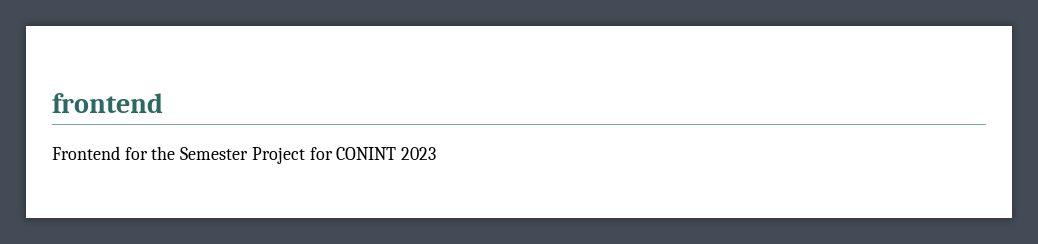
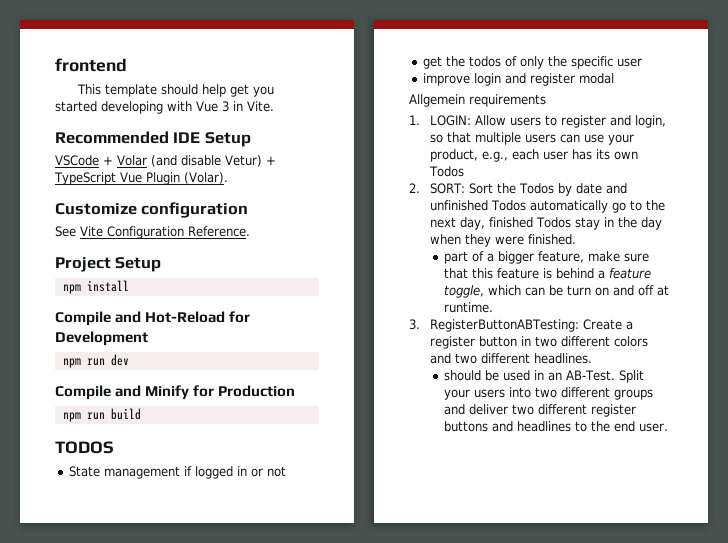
- Frontend for the Semester Project for CONINT 2023
+ This template should help get you started developing with Vue 3 in Vite.
+ Recommended IDE Setup
+ VSCode + Volar (and disable Vetur) + TypeScript Vue Plugin (Volar).
+ Customize configuration
+ See Vite Configuration Reference.
+ Project Setup
+ npm install
+ Compile and Hot-Reload for Development
+ npm run dev
+ Compile and Minify for Production
+ npm run build
+ TODOS
+ State management if logged in or not
+ get the todos of only the specific user
+ improve login and register modal
+ Allgemein requirements
+ 1. LOGIN: Allow users to register and login, so that multiple users can use your product, e.g., each user has its own Todos
+ 2. SORT: Sort the Todos by date and unfinished Todos automatically go to the next day, finished Todos stay in the day when they were finished.
+ part of a bigger feature, make sure that this feature is behind a feature toggle, which can be turn on and off at runtime.
+ 3. RegisterButtonABTesting: Create a register button in two different colors and two different headlines.
+ should be used in an AB-Test. Split your users into two different groups and deliver two different register buttons and headlines to the end user.

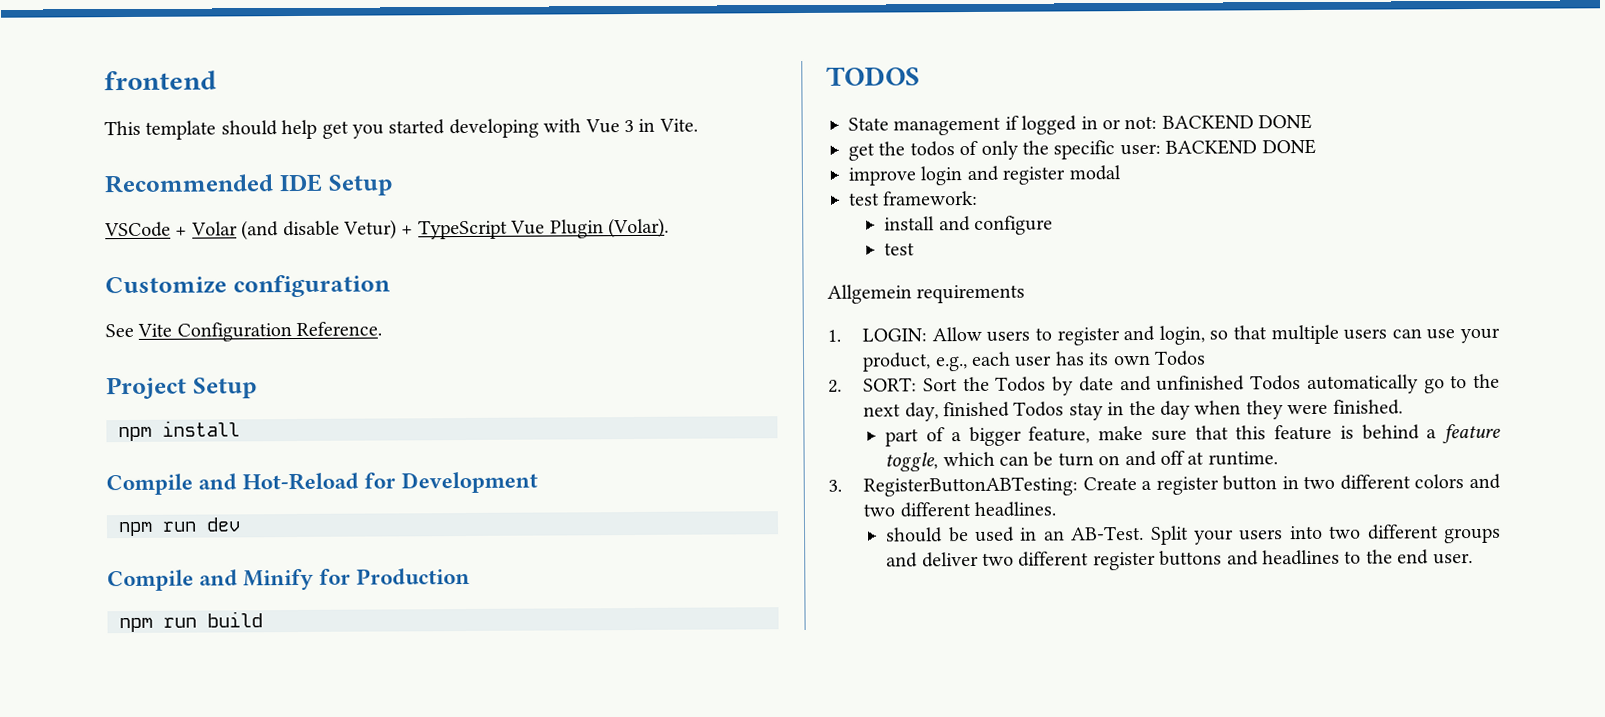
- State management if logged in or not
+ State management if logged in or not: BACKEND DONE
- get the todos of only the specific user
+ get the todos of only the specific user: BACKEND DONE
+ test framework:
+ install and configure
+ test

